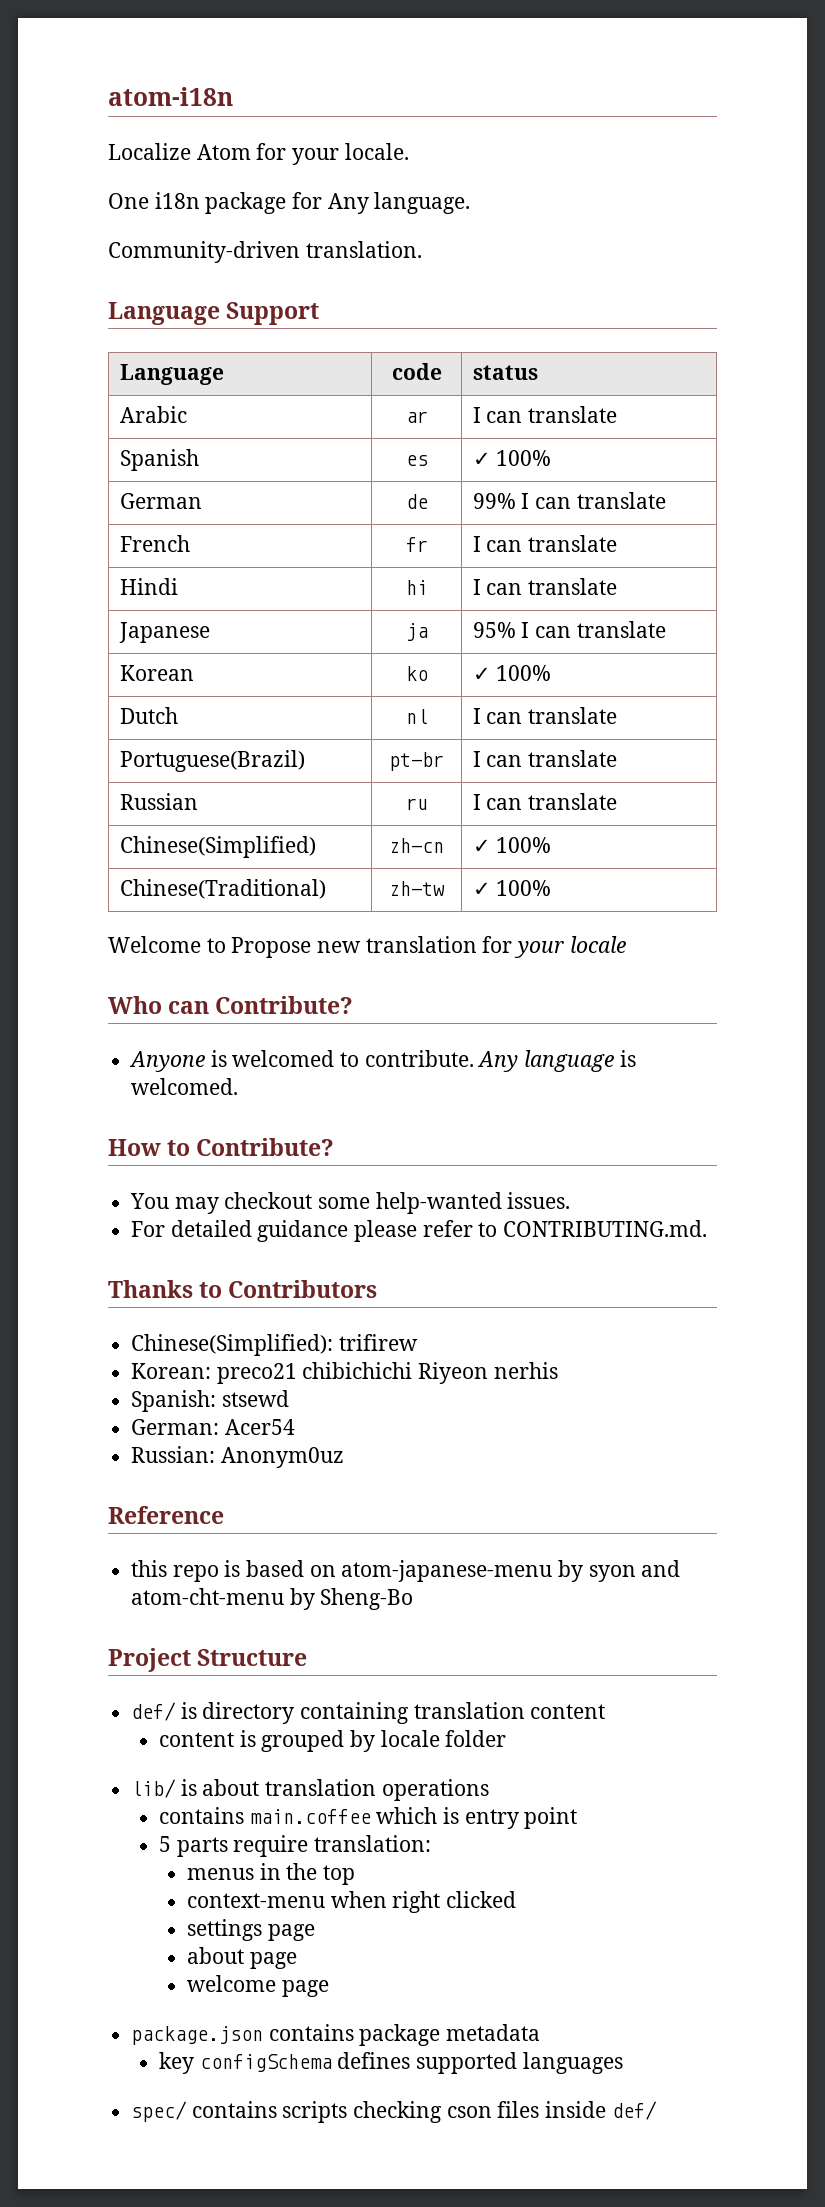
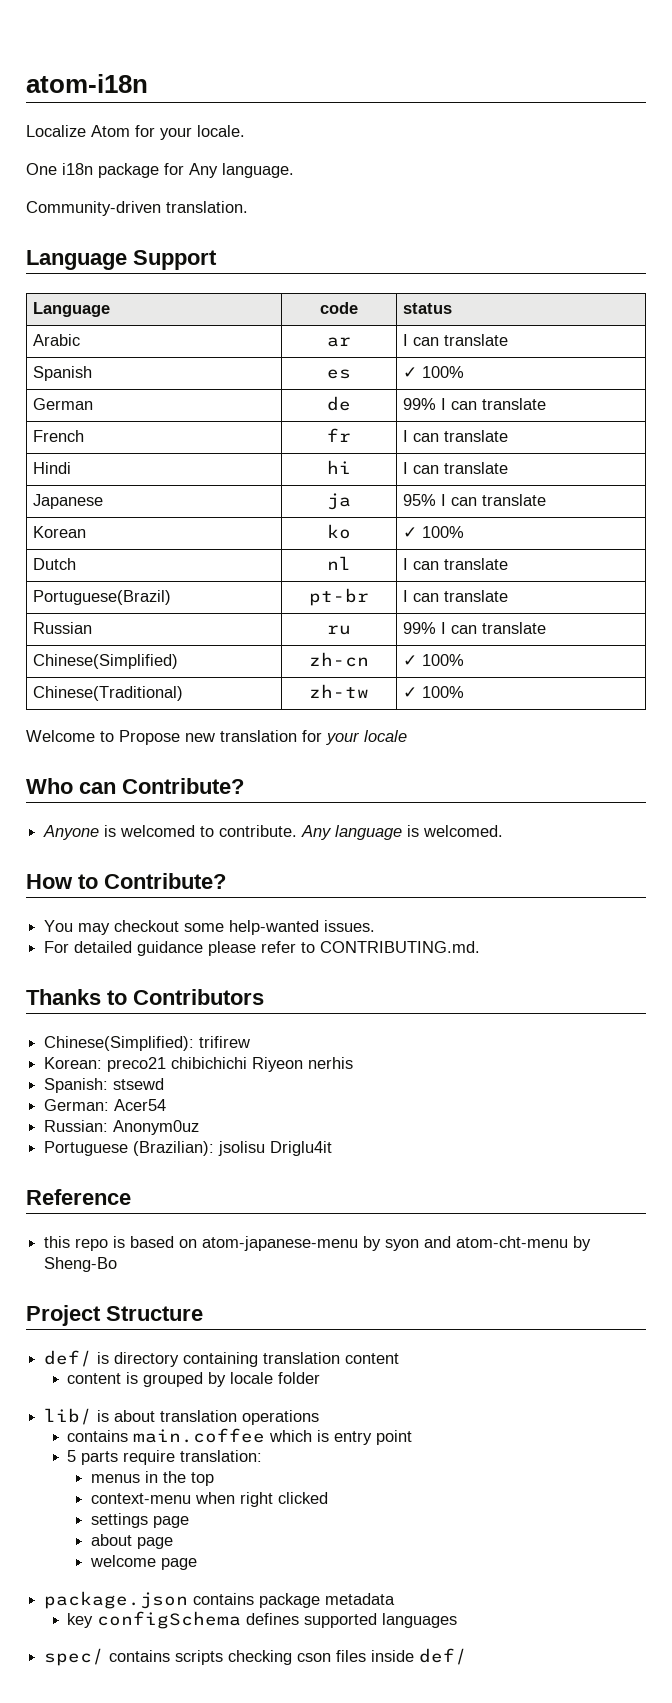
- Russian | ru | I can translate
+ Russian | ru | 99% I can translate
+ Portuguese (Brazilian): jsolisu Driglu4it

